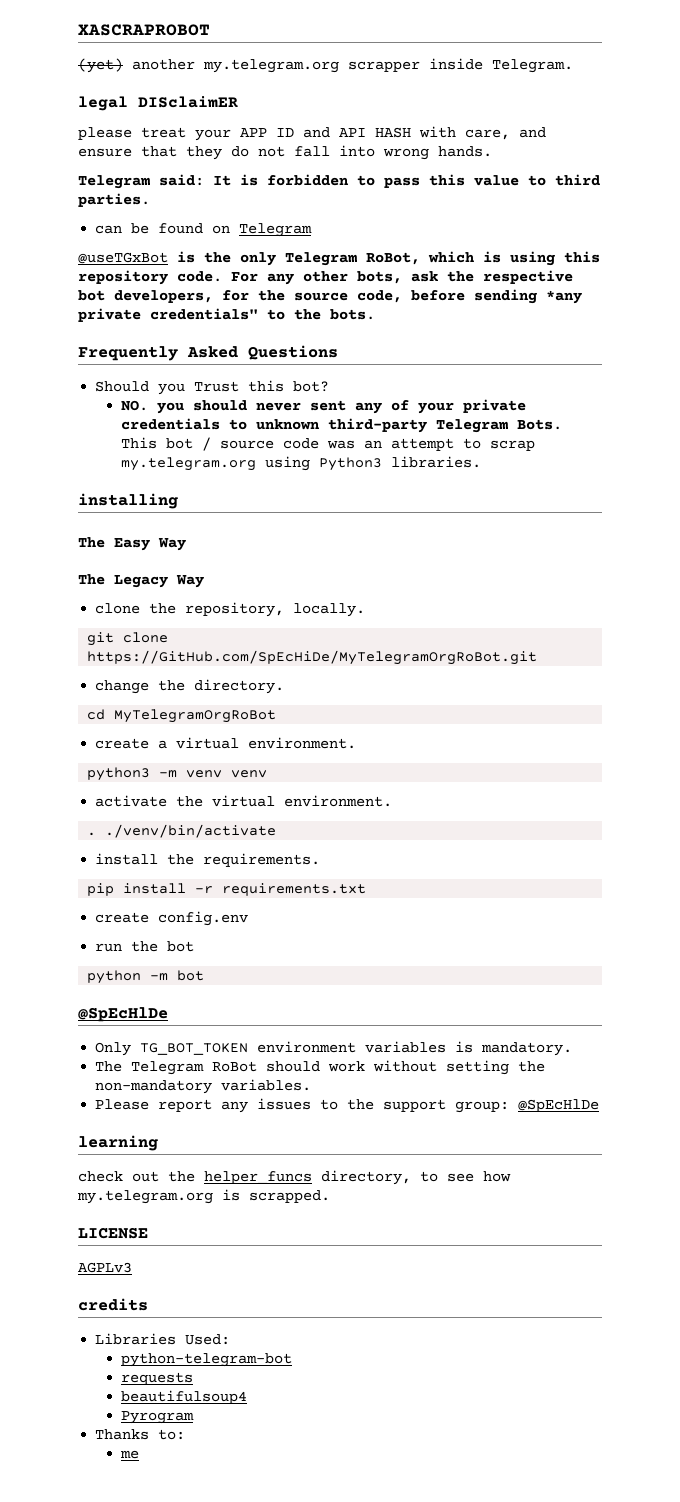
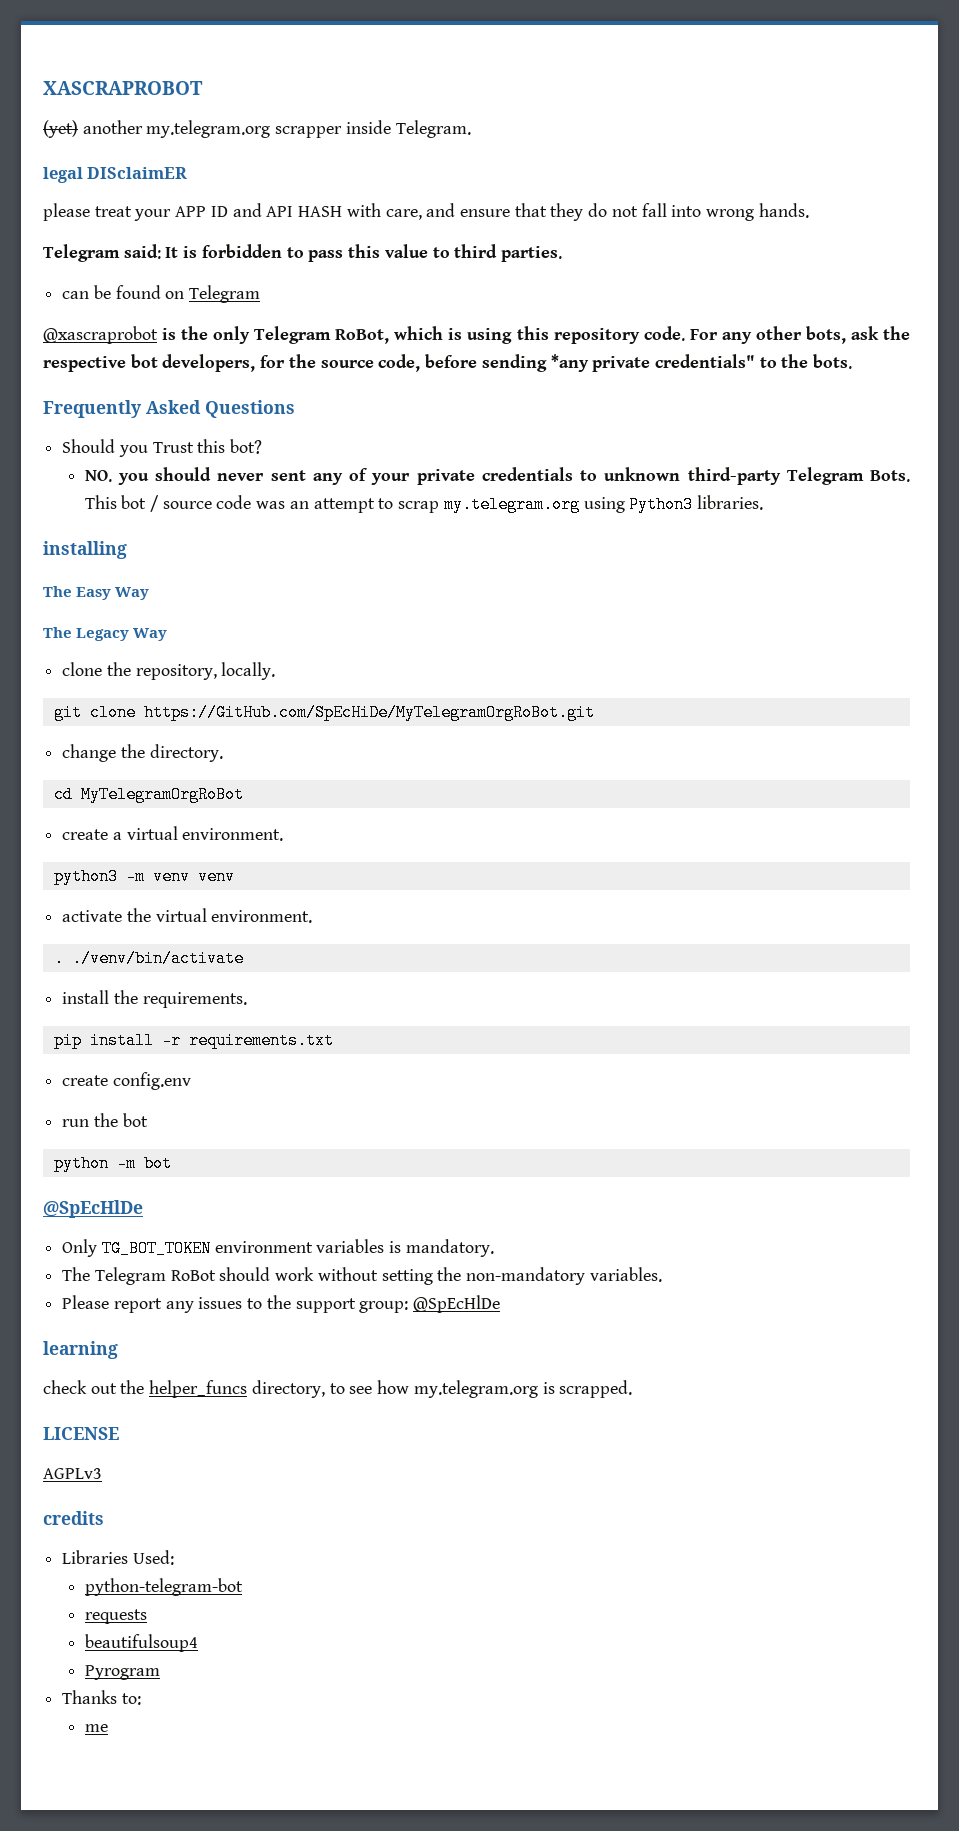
- @useTGxBot is the only Telegram RoBot, which is using this repository code.
+ @xascraprobot is the only Telegram RoBot, which is using this repository code.

